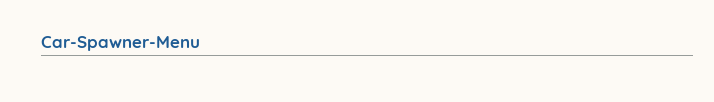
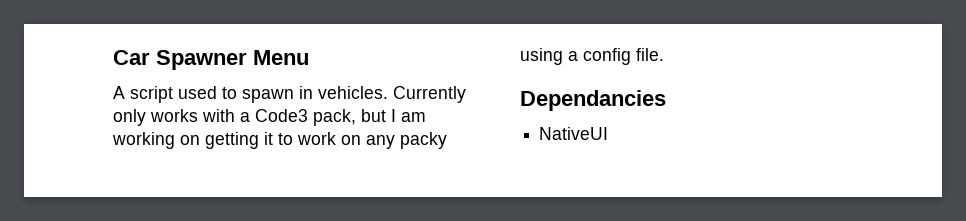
- Car-Spawner-Menu
+ Car Spawner Menu
+ A script used to spawn in vehicles. Currently only works with a Code3 pack, but I am working on getting it to work on any packy using a config file.
+ Dependancies
+ NativeUI

